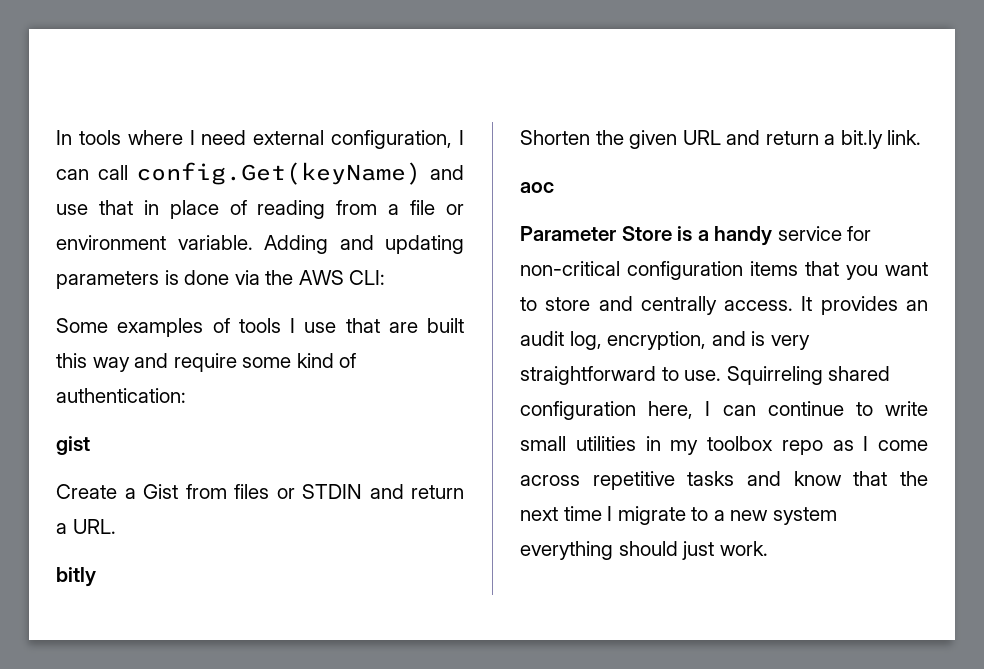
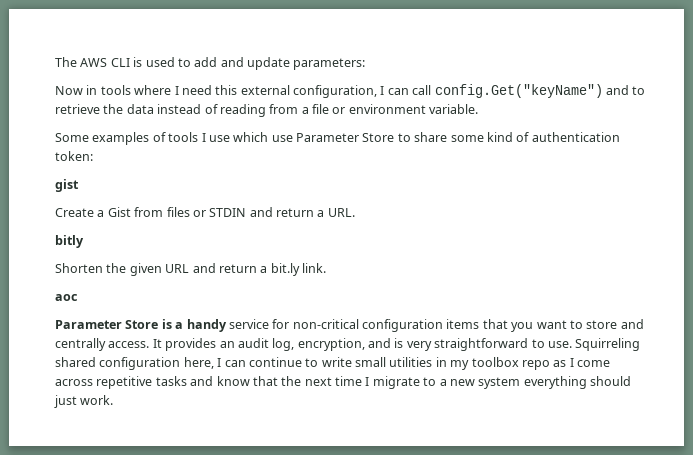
- In tools where I need external configuration, I can call config.Get(keyName) and use that in place of reading from a file or environment variable. Adding and updating parameters is done via the AWS CLI:
+ The AWS CLI is used to add and update parameters:
+ Now in tools where I need this external configuration, I can call config.Get("keyName") and to retrieve the data instead of reading from a file or environment variable.
- Some examples of tools I use that are built this way and require some kind of authentication:
+ Some examples of tools I use which use Parameter Store to share some kind of authentication token:

